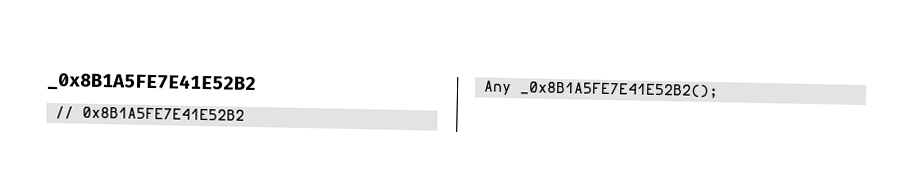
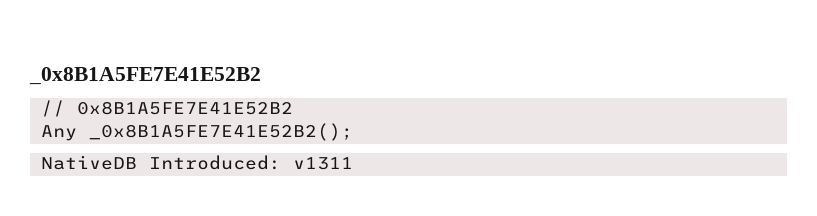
+ NativeDB Introduced: v1311

